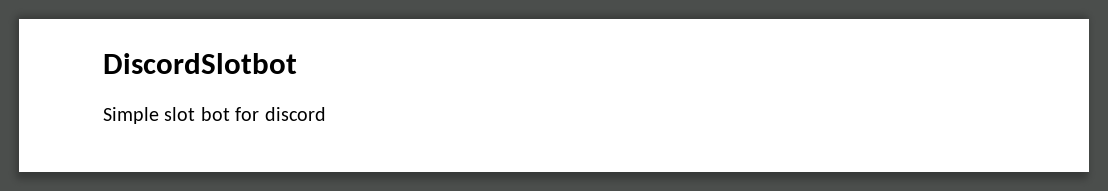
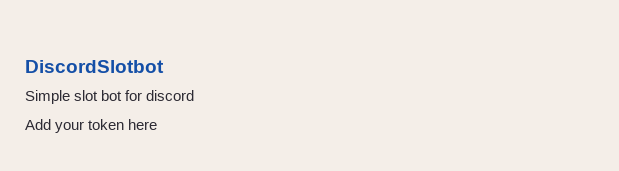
+ Add your token here

